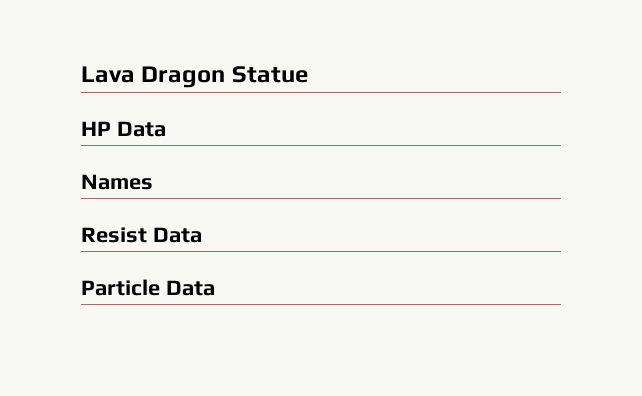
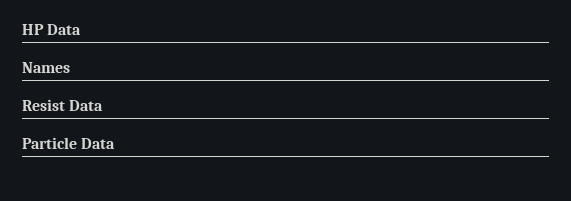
- Lava Dragon Statue

